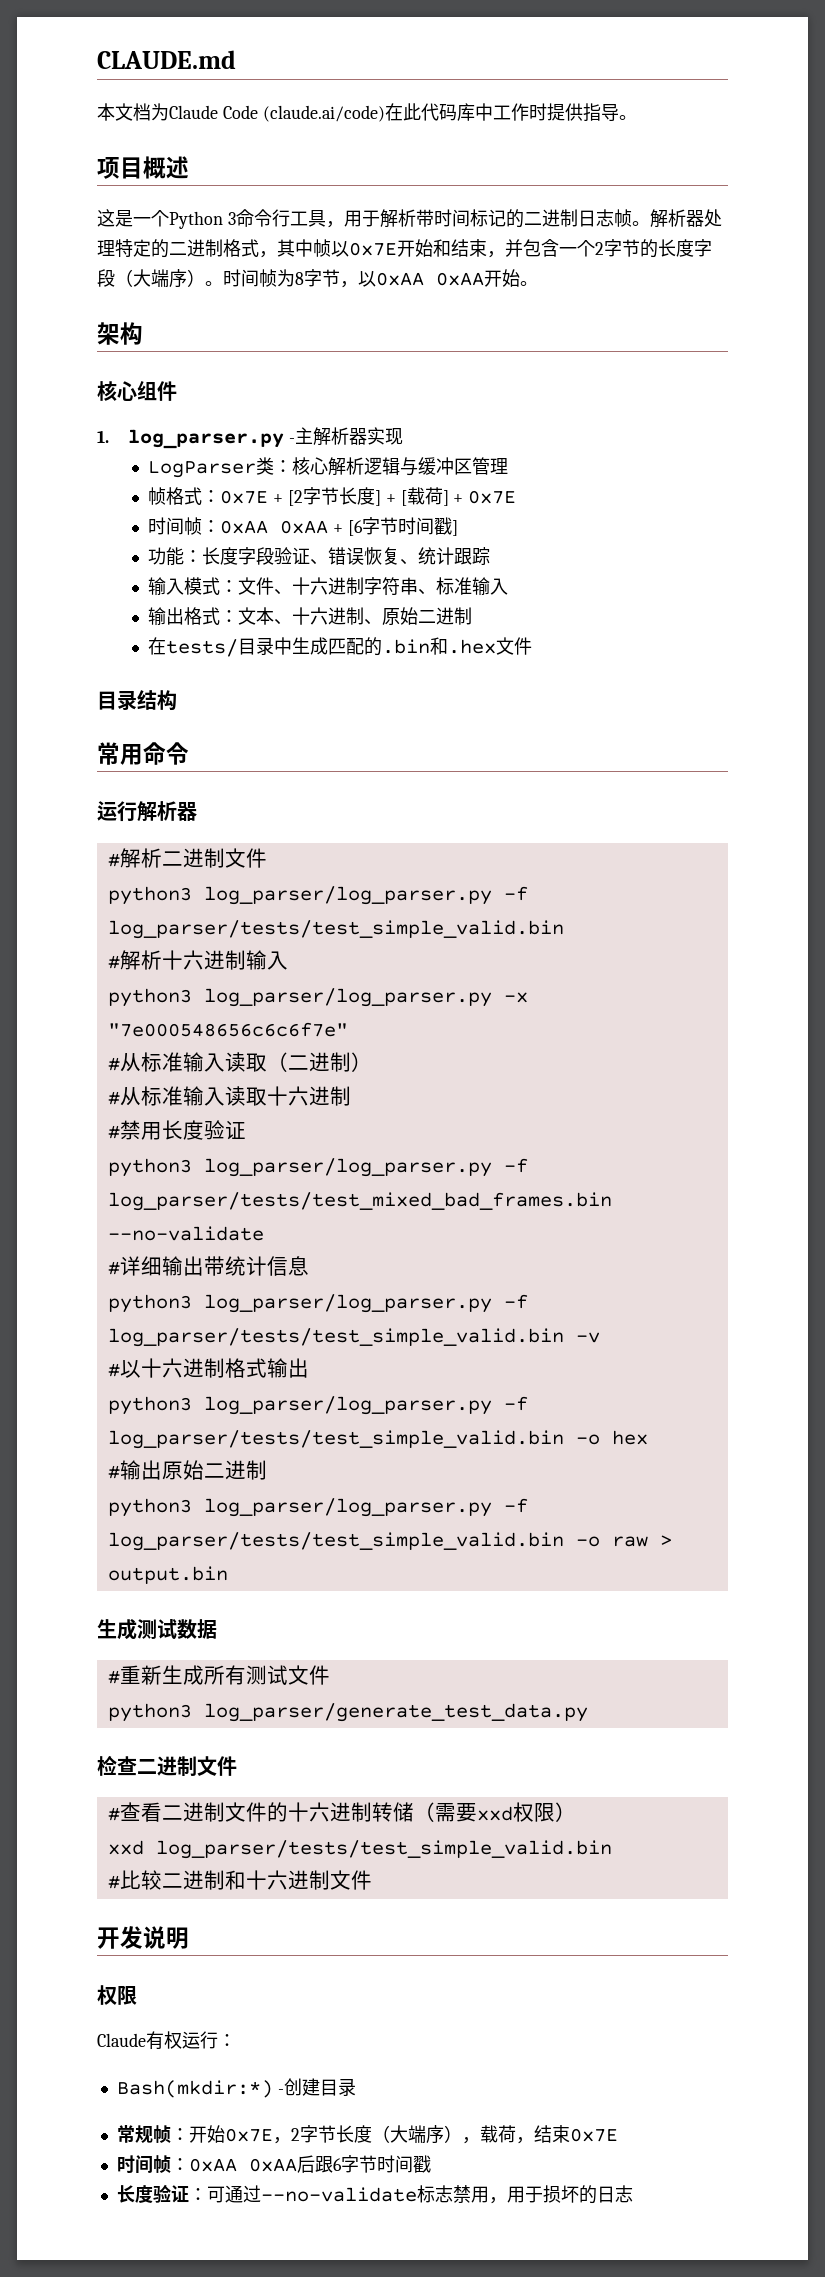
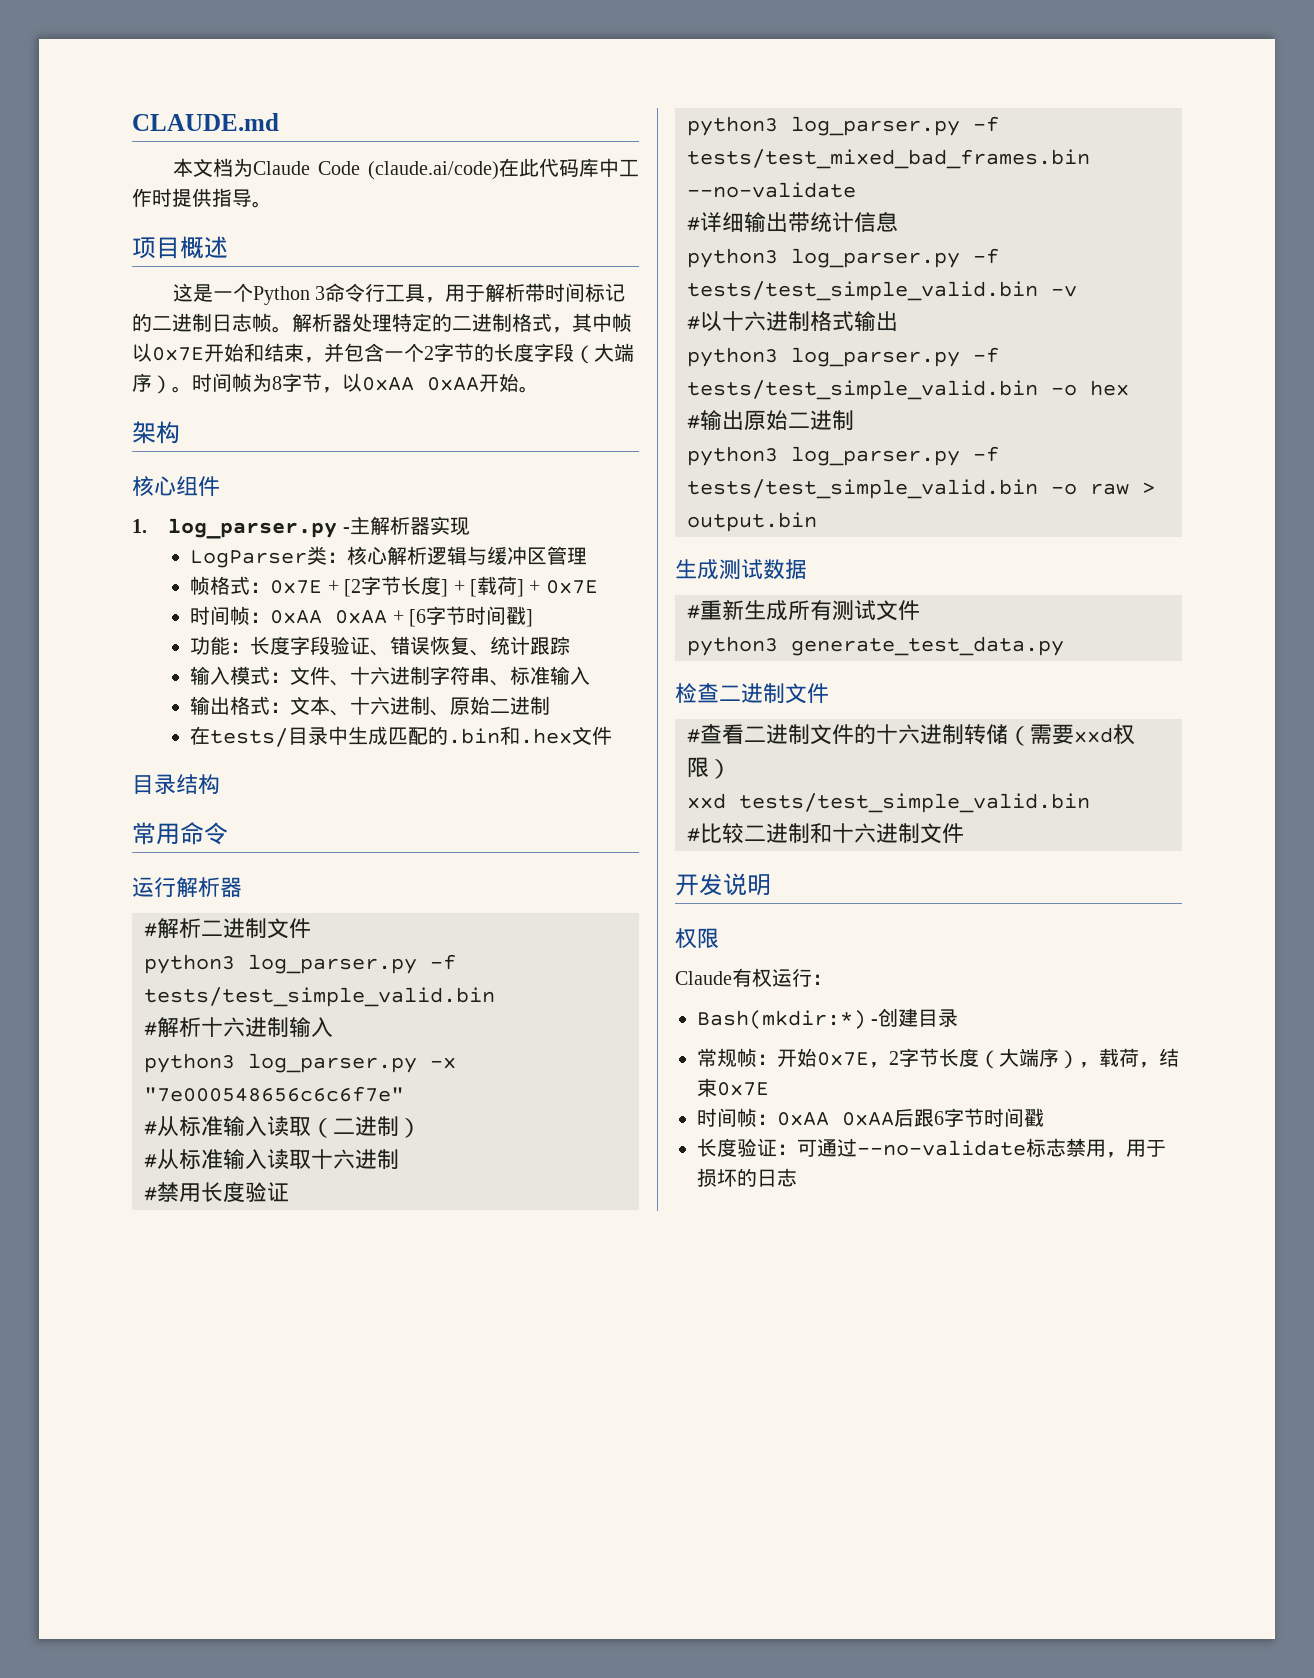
  #解析二进制文件
- python3 log_parser/log_parser.py -f log_parser/tests/test_simple_valid.bin
+ python3 log_parser.py -f tests/test_simple_valid.bin
- python3 log_parser/log_parser.py -x "7e000548656c6c6f7e"
+ python3 log_parser.py -x "7e000548656c6c6f7e"
- python3 log_parser/log_parser.py -f log_parser/tests/test_mixed_bad_frames.bin --no-validate
+ python3 log_parser.py -f tests/test_mixed_bad_frames.bin --no-validate
- python3 log_parser/log_parser.py -f log_parser/tests/test_simple_valid.bin -v
+ python3 log_parser.py -f tests/test_simple_valid.bin -v
- python3 log_parser/log_parser.py -f log_parser/tests/test_simple_valid.bin -o hex
+ python3 log_parser.py -f tests/test_simple_valid.bin -o hex
- python3 log_parser/log_parser.py -f log_parser/tests/test_simple_valid.bin -o raw > output.bin
+ python3 log_parser.py -f tests/test_simple_valid.bin -o raw > output.bin
- python3 log_parser/generate_test_data.py
+ python3 generate_test_data.py
- xxd log_parser/tests/test_simple_valid.bin
+ xxd tests/test_simple_valid.bin

